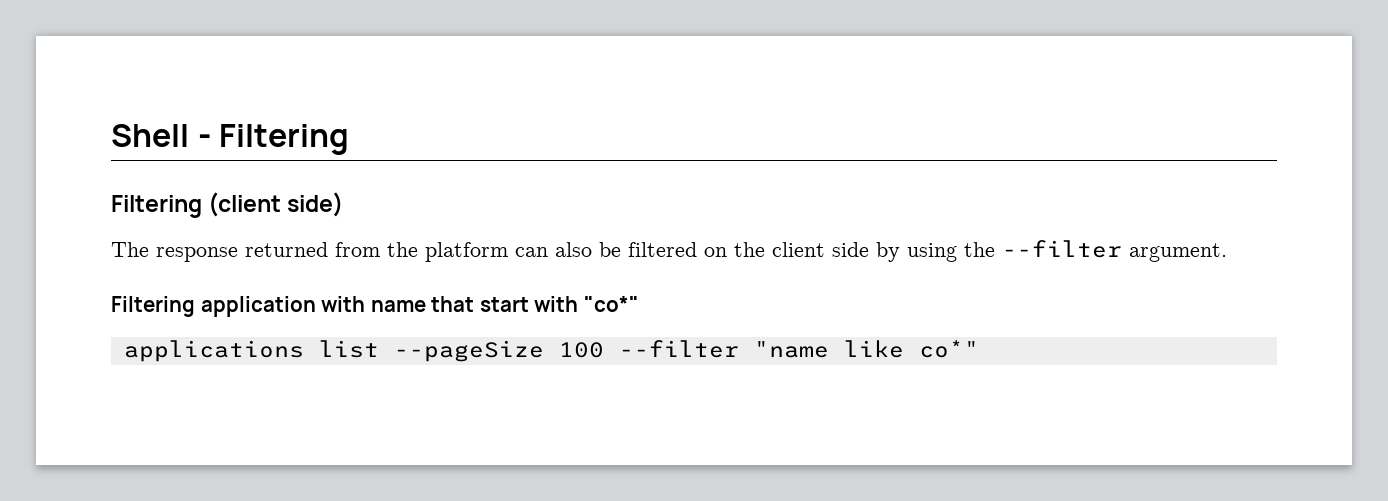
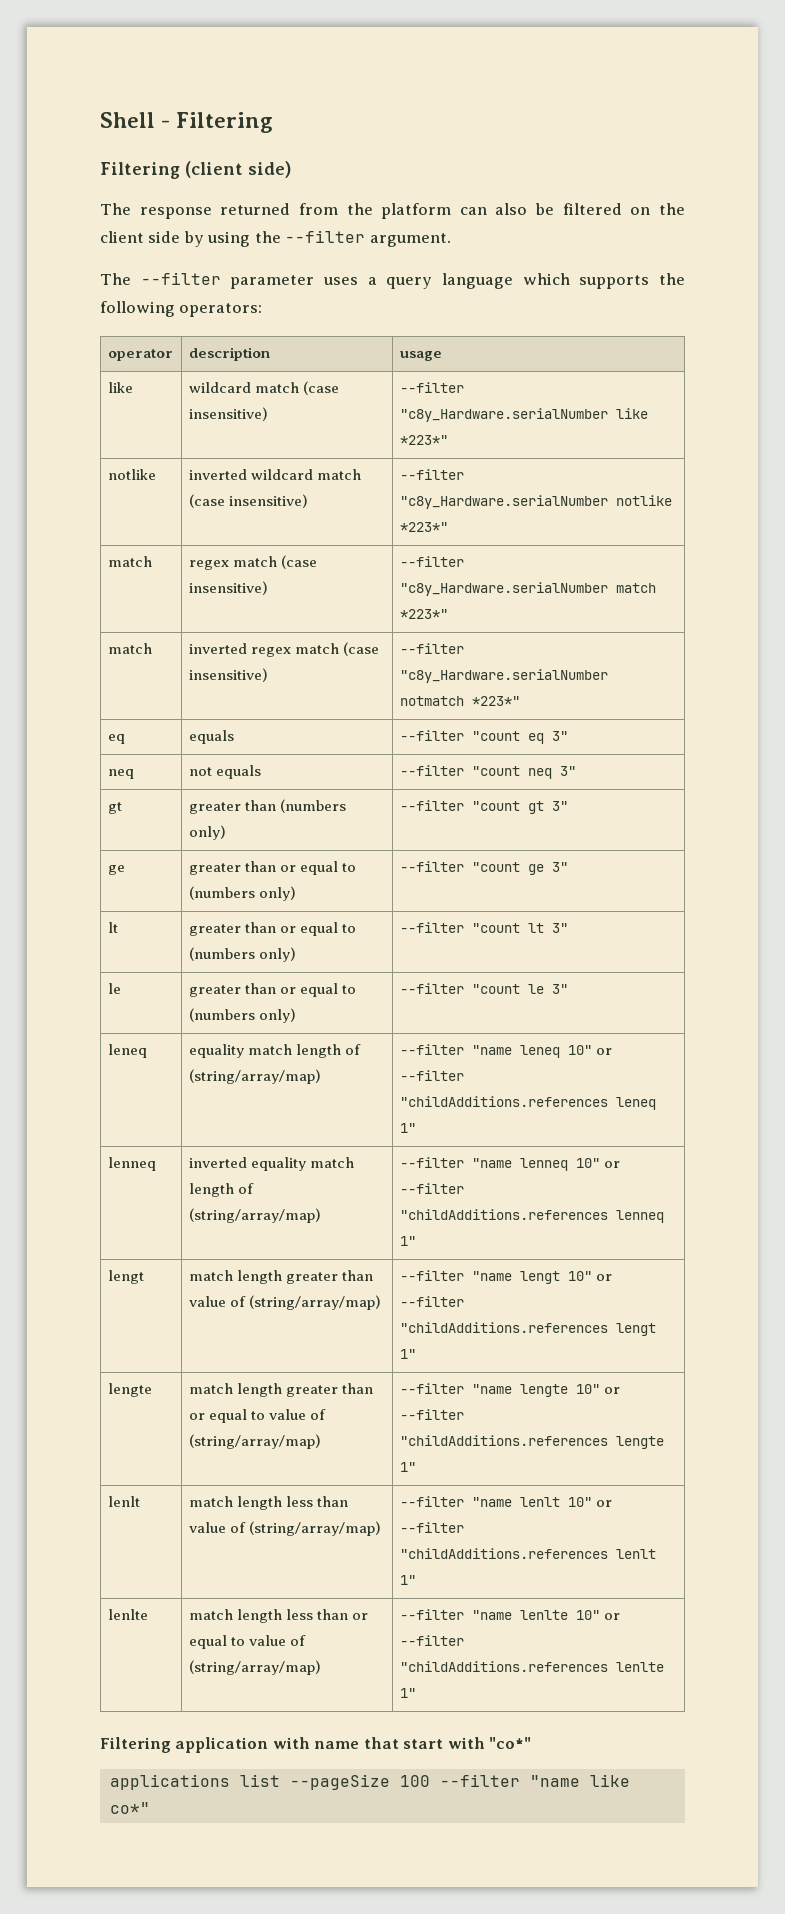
+ The --filter parameter uses a query language which supports the following operators:
+ operator | description | usage
+ like | wildcard match (case insensitive) | --filter "c8y_Hardware.serialNumber like *223*"
+ notlike | inverted wildcard match (case insensitive) | --filter "c8y_Hardware.serialNumber notlike *223*"
+ match | regex match (case insensitive) | --filter "c8y_Hardware.serialNumber match *223*"
+ match | inverted regex match (case insensitive) | --filter "c8y_Hardware.serialNumber notmatch *223*"
+ eq | equals | --filter "count eq 3"
+ neq | not equals | --filter "count neq 3"
+ gt | greater than (numbers only) | --filter "count gt 3"
+ ge | greater than or equal to (numbers only) | --filter "count ge 3"
+ lt | greater than or equal to (numbers only) | --filter "count lt 3"
+ le | greater than or equal to (numbers only) | --filter "count le 3"
+ leneq | equality match length of (string/array/map) | --filter "name leneq 10" or --filter "childAdditions.references leneq 1"
+ lenneq | inverted equality match length of (string/array/map) | --filter "name lenneq 10" or --filter "childAdditions.references lenneq 1"
+ lengt | match length greater than value of (string/array/map) | --filter "name lengt 10" or --filter "childAdditions.references lengt 1"
+ lengte | match length greater than or equal to value of (string/array/map) | --filter "name lengte 10" or --filter "childAdditions.references lengte 1"
+ lenlt | match length less than value of (string/array/map) | --filter "name lenlt 10" or --filter "childAdditions.references lenlt 1"
+ lenlte | match length less than or equal to value of (string/array/map) | --filter "name lenlte 10" or --filter "childAdditions.references lenlte 1"

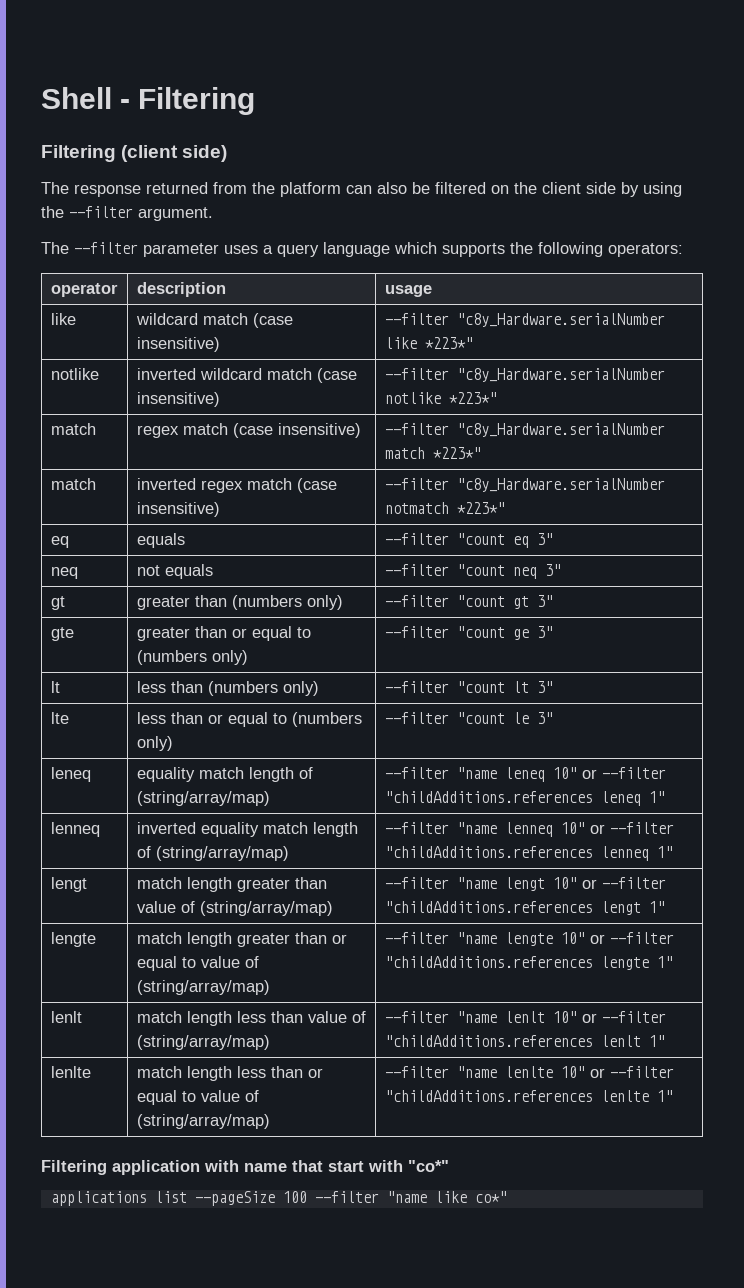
- ge | greater than or equal to (numbers only) | --filter "count ge 3"
+ gte | greater than or equal to (numbers only) | --filter "count ge 3"
- lt | greater than or equal to (numbers only) | --filter "count lt 3"
+ lt | less than (numbers only) | --filter "count lt 3"
- le | greater than or equal to (numbers only) | --filter "count le 3"
+ lte | less than or equal to (numbers only) | --filter "count le 3"

